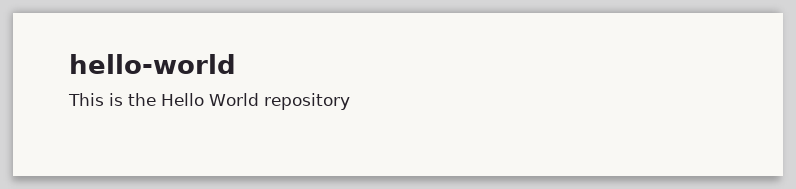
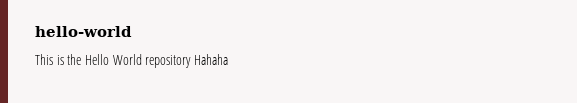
- This is the Hello World repository
+ This is the Hello World repository Hahaha

